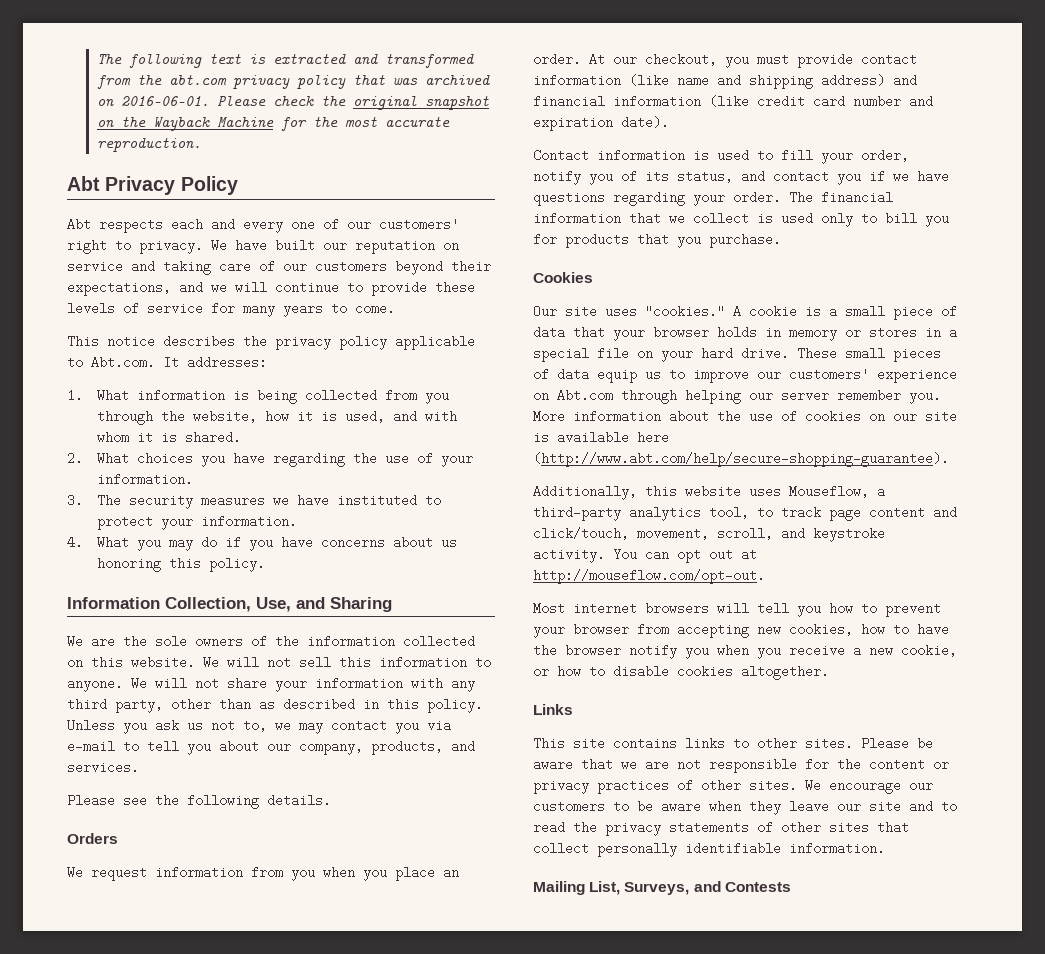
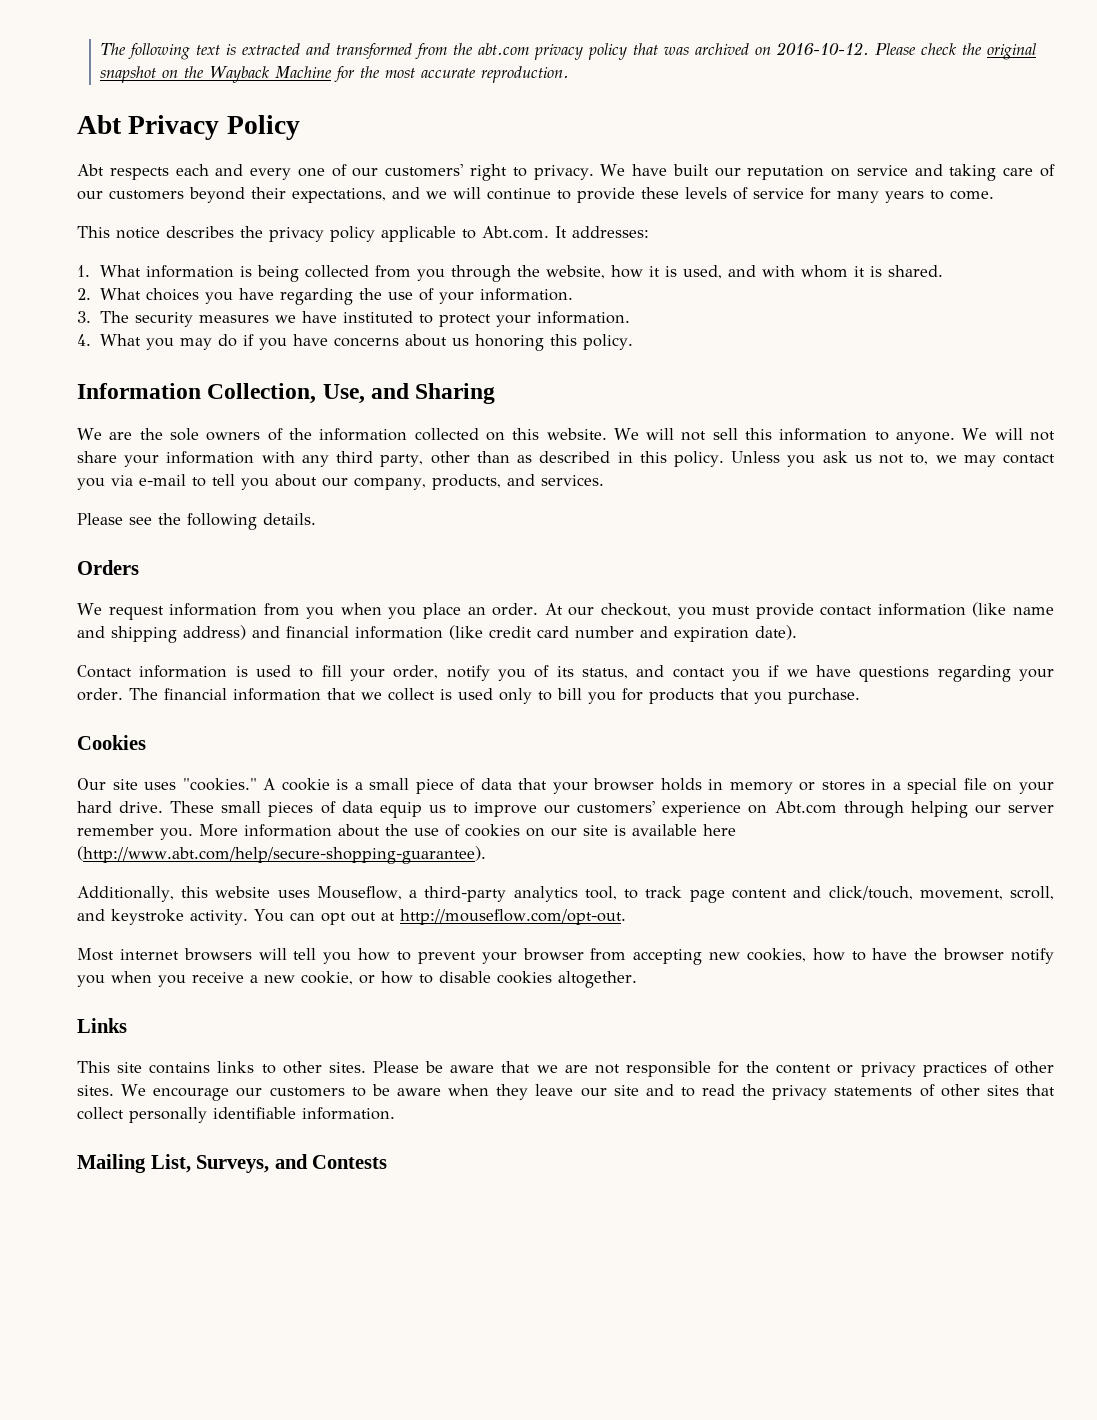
- The following text is extracted and transformed from the abt.com privacy policy that was archived on 2016-06-01.
+ The following text is extracted and transformed from the abt.com privacy policy that was archived on 2016-10-12.

